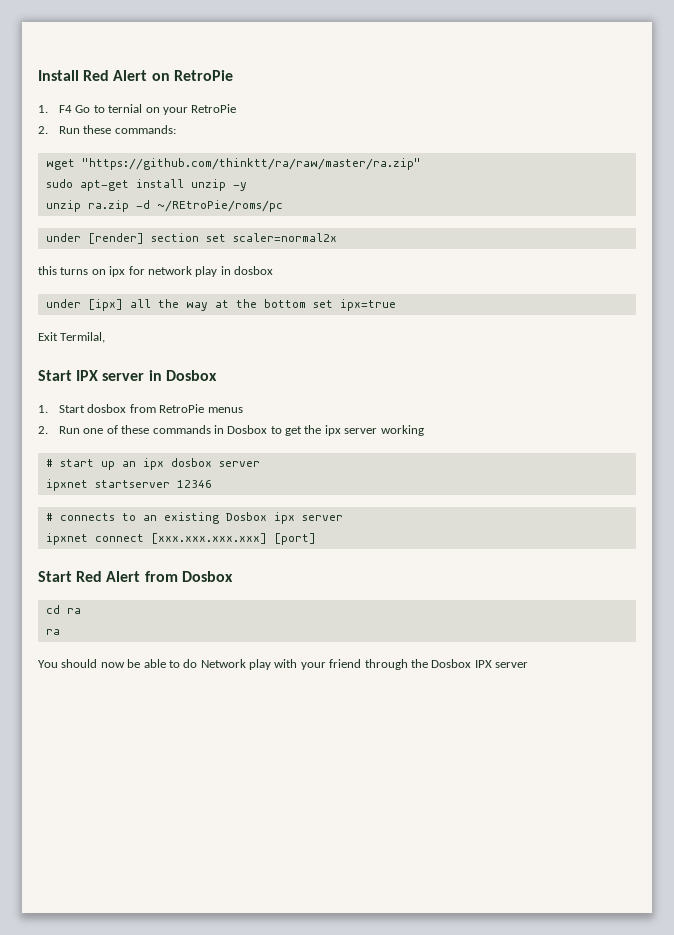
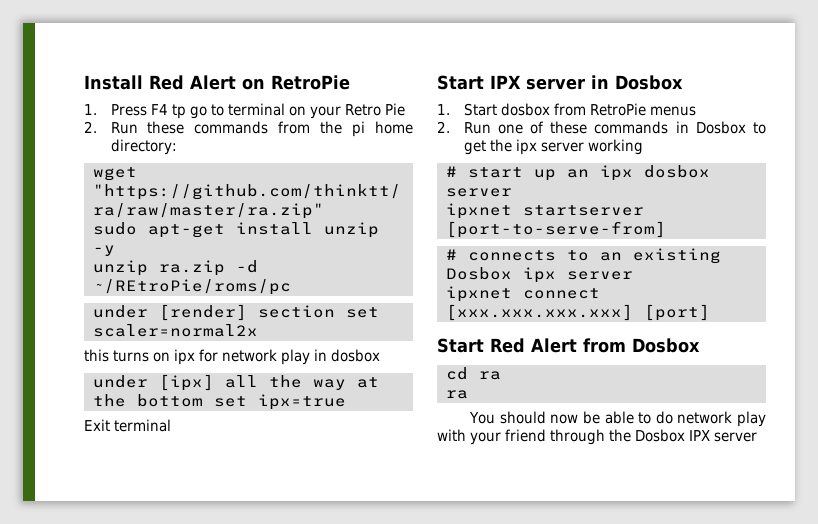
- 1. F4 Go to ternial on your RetroPie
- 2. Run these commands:
+ 1. Press F4 tp go to terminal on your Retro Pie
+ 2. Run these commands from the pi home directory:
- Exit Termilal,
+ Exit terminal
- ipxnet startserver 12346
+ ipxnet startserver [port-to-serve-from]
- You should now be able to do Network play with your friend through the Dosbox IPX server
+ You should now be able to do network play with your friend through the Dosbox IPX server

